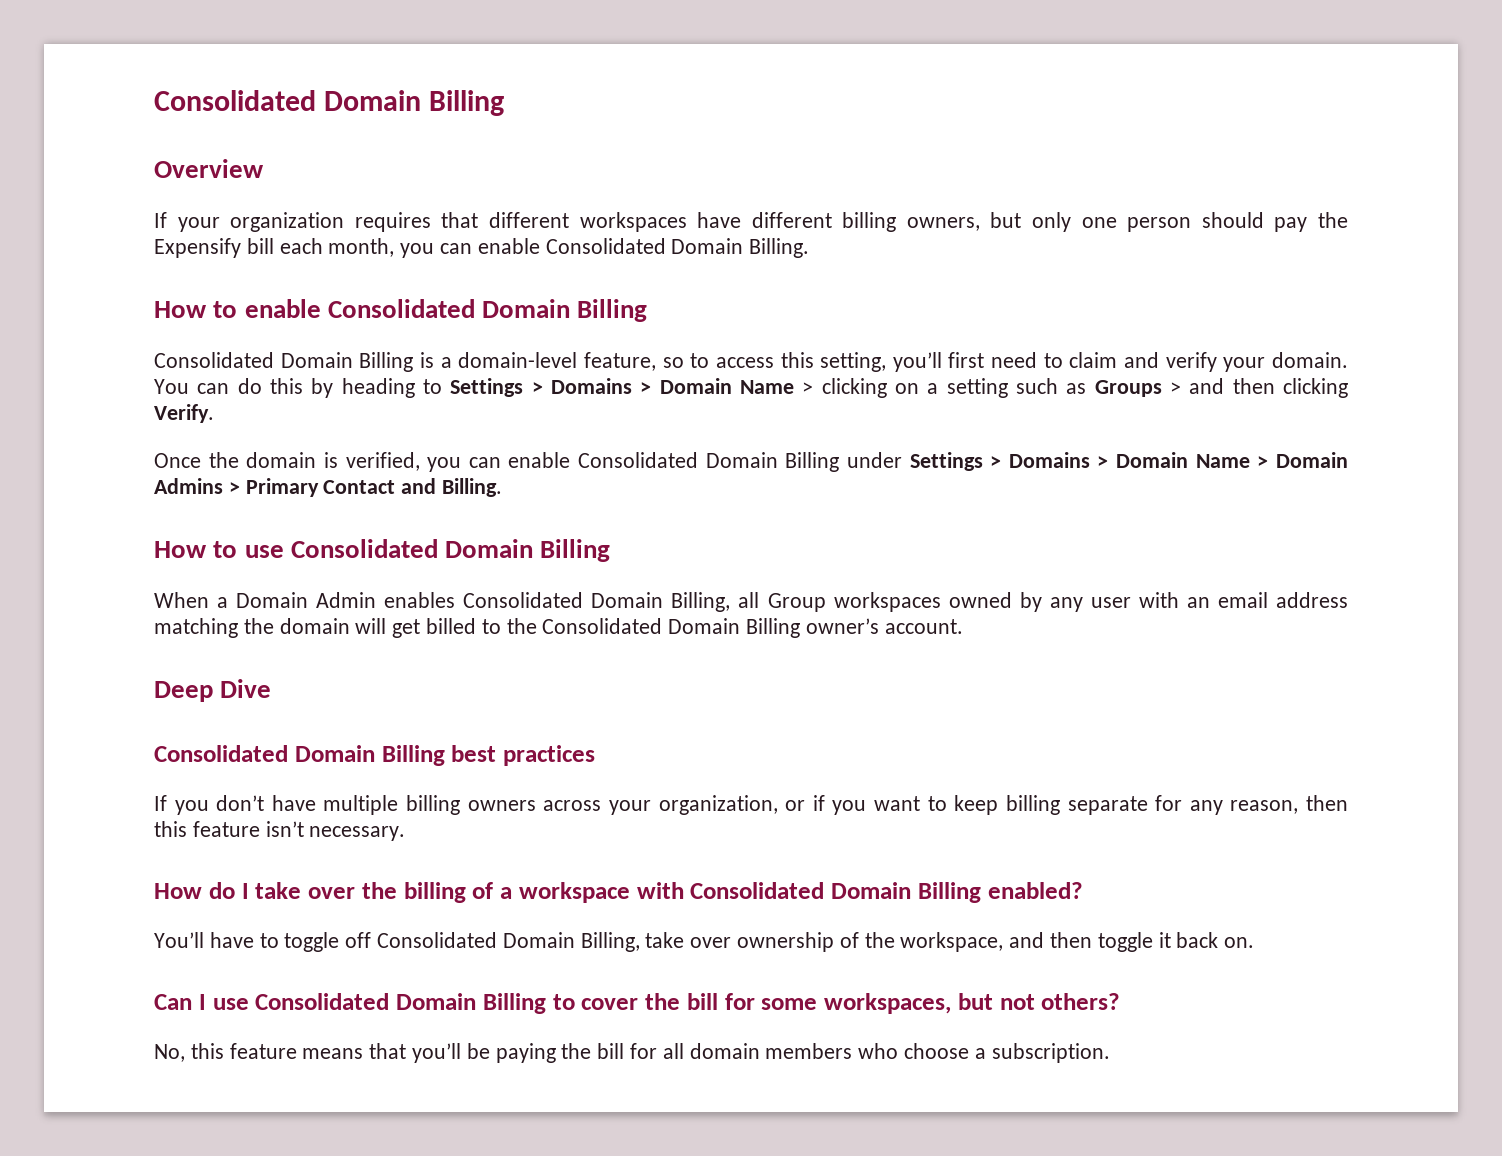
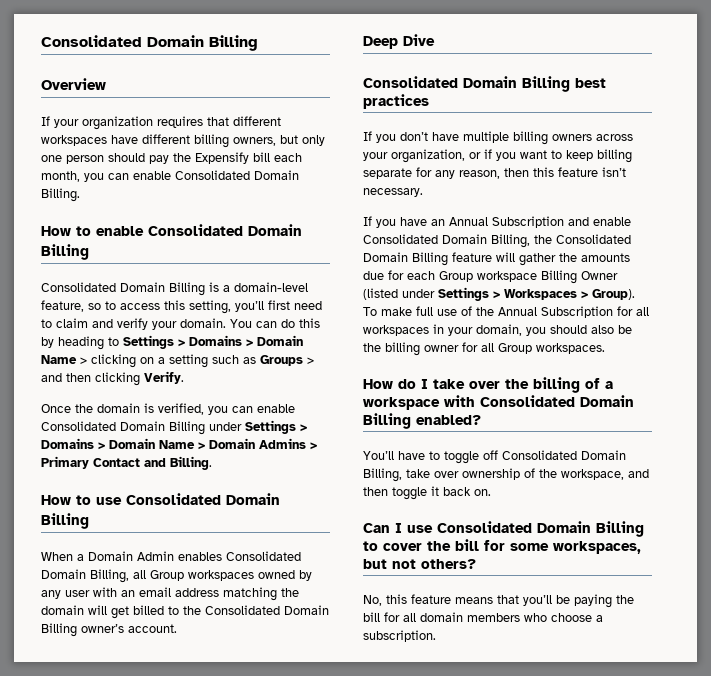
+ If you have an Annual Subscription and enable Consolidated Domain Billing, the Consolidated Domain Billing feature will gather the amounts due for each Group workspace Billing Owner (listed under Settings > Workspaces > Group). To make full use of the Annual Subscription for all workspaces in your domain, you should also be the billing owner for all Group workspaces.

